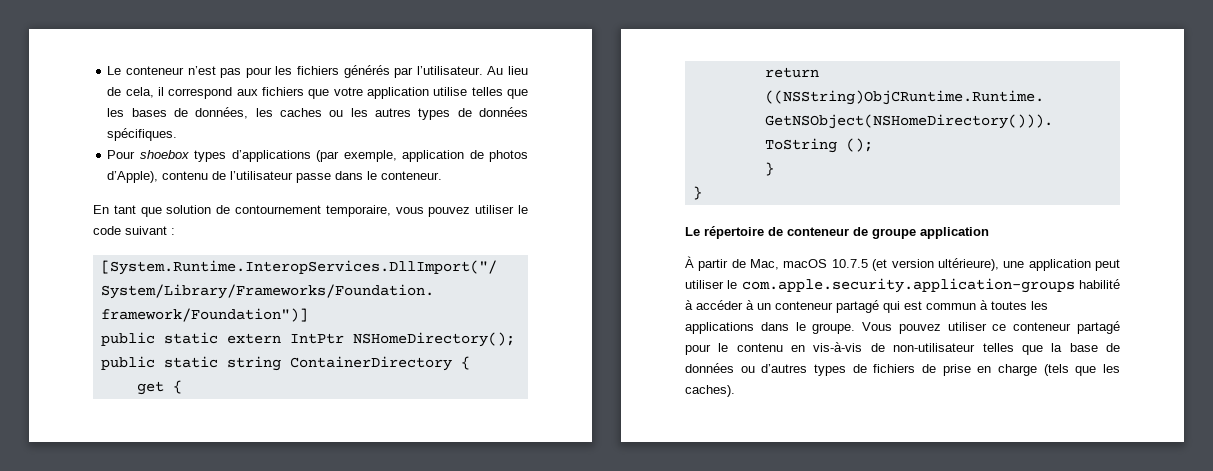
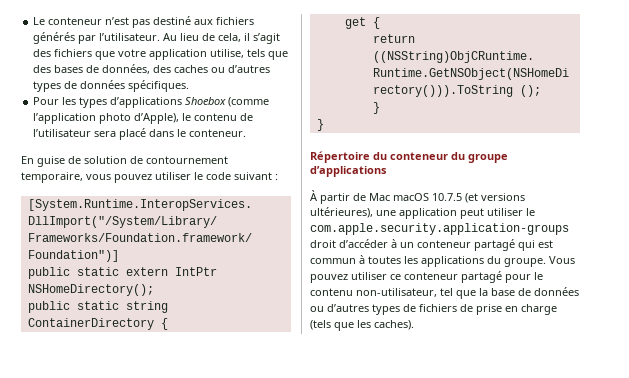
- Le conteneur n’est pas pour les fichiers générés par l’utilisateur.
+ Le conteneur n’est pas destiné aux fichiers générés par l’utilisateur.
- Au lieu de cela, il correspond aux fichiers que votre application utilise telles que les bases de données, les caches ou les autres types de données spécifiques.
+ Au lieu de cela, il s’agit des fichiers que votre application utilise, tels que des bases de données, des caches ou d’autres types de données spécifiques.
- Pour shoebox types d’applications (par exemple, application de photos d’Apple), contenu de l’utilisateur passe dans le conteneur.
+ Pour les types d’applications Shoebox (comme l’application photo d’Apple), le contenu de l’utilisateur sera placé dans le conteneur.
- En tant que solution de contournement temporaire, vous pouvez utiliser le code suivant :
+ En guise de solution de contournement temporaire, vous pouvez utiliser le code suivant :
- Le répertoire de conteneur de groupe application
+ Répertoire du conteneur du groupe d’applications
- À partir de Mac, macOS 10.7.5 (et version ultérieure), une application peut utiliser le com.apple.security.application-groups habilité à accéder à un conteneur partagé qui est commun à toutes les applications dans le groupe.
+ À partir de Mac macOS 10.7.5 (et versions ultérieures), une application peut utiliser le com.apple.security.application-groups droit d’accéder à un conteneur partagé qui est commun à toutes les applications du groupe.
- Vous pouvez utiliser ce conteneur partagé pour le contenu en vis-à-vis de non-utilisateur telles que la base de données ou d’autres types de fichiers de prise en charge (tels que les caches).
+ Vous pouvez utiliser ce conteneur partagé pour le contenu non-utilisateur, tel que la base de données ou d’autres types de fichiers de prise en charge (tels que les caches).

